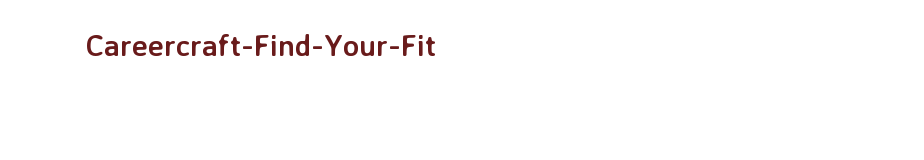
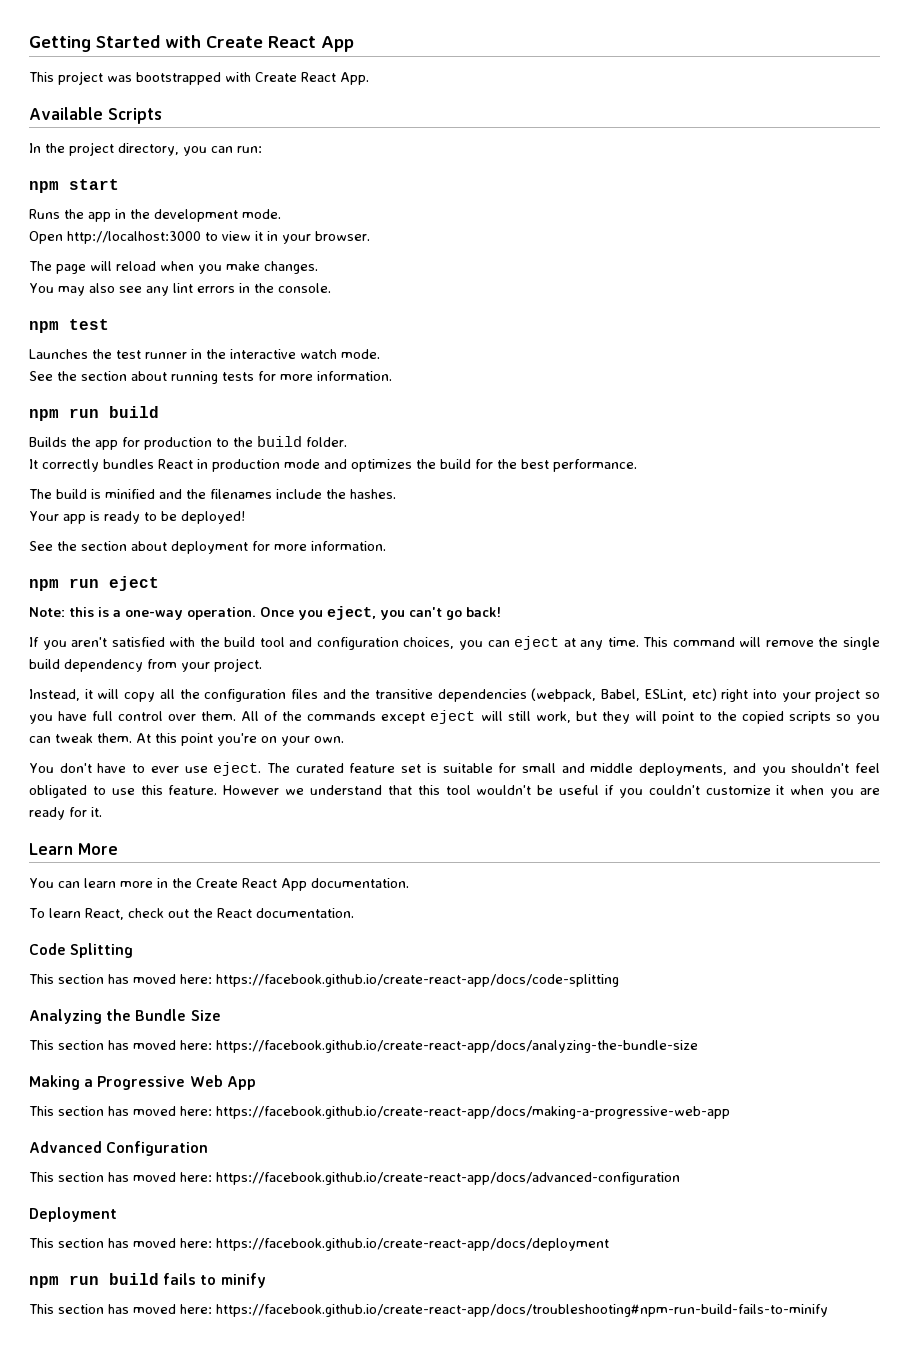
- Careercraft-Find-Your-Fit
+ Getting Started with Create React App
+ This project was bootstrapped with Create React App.
+ Available Scripts
+ In the project directory, you can run:
+ npm start
+ Runs the app in the development mode.
+ Open http://localhost:3000 to view it in your browser.
+ The page will reload when you make changes.
+ You may also see any lint errors in the console.
+ npm test
+ Launches the test runner in the interactive watch mode.
+ See the section about running tests for more information.
+ npm run build
+ Builds the app for production to the build folder.
+ It correctly bundles React in production mode and optimizes the build for the best performance.
+ The build is minified and the filenames include the hashes.
+ Your app is ready to be deployed!
+ See the section about deployment for more information.
+ npm run eject
+ Note: this is a one-way operation. Once you eject, you can't go back!
+ If you aren't satisfied with the build tool and configuration choices, you can eject at any time. This command will remove the single build dependency from your project.
+ Instead, it will copy all the configuration files and the transitive dependencies (webpack, Babel, ESLint, etc) right into your project so you have full control over them. All of the commands except eject will still work, but they will point to the copied scripts so you can tweak them. At this point you're on your own.
+ You don't have to ever use eject. The curated feature set is suitable for small and middle deployments, and you shouldn't feel obligated to use this feature. However we understand that this tool wouldn't be useful if you couldn't customize it when you are ready for it.
+ Learn More
+ You can learn more in the Create React App documentation.
+ To learn React, check out the React documentation.
+ Code Splitting
+ This section has moved here: https://facebook.github.io/create-react-app/docs/code-splitting
+ Analyzing the Bundle Size
+ This section has moved here: https://facebook.github.io/create-react-app/docs/analyzing-the-bundle-size
+ Making a Progressive Web App
+ This section has moved here: https://facebook.github.io/create-react-app/docs/making-a-progressive-web-app
+ Advanced Configuration
+ This section has moved here: https://facebook.github.io/create-react-app/docs/advanced-configuration
+ Deployment
+ This section has moved here: https://facebook.github.io/create-react-app/docs/deployment
+ npm run build fails to minify
+ This section has moved here: https://facebook.github.io/create-react-app/docs/troubleshooting#npm-run-build-fails-to-minify

